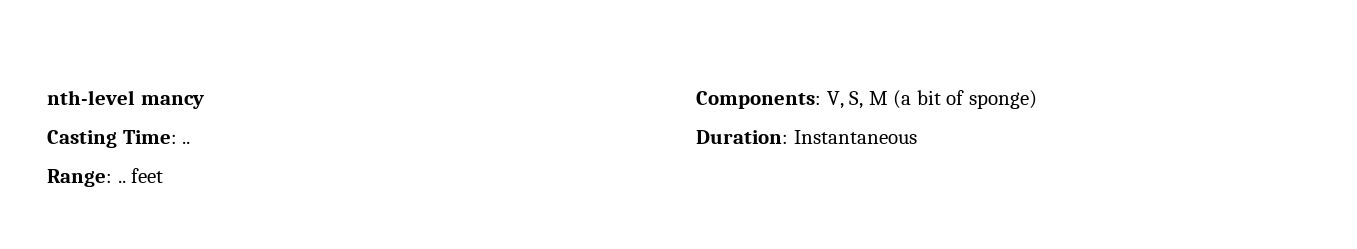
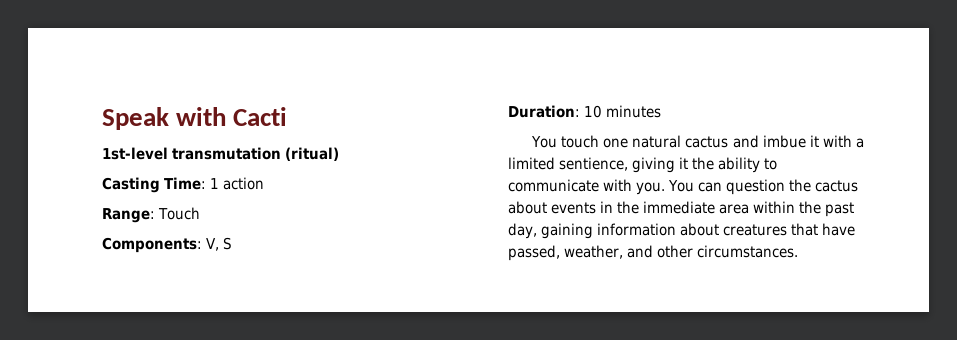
- nth-level mancy
+ Speak with Cacti
+ 1st-level transmutation (ritual)
- Casting Time: ..
+ Casting Time: 1 action
- Range: .. feet
+ Range: Touch
- Components: V, S, M (a bit of sponge)
- Duration: Instantaneous
+ Components: V, S
+ Duration: 10 minutes
+ You touch one natural cactus and imbue it with a limited sentience, giving it the ability to communicate with you. You can question the cactus about events in the immediate area within the past day, gaining information about creatures that have passed, weather, and other circumstances.

